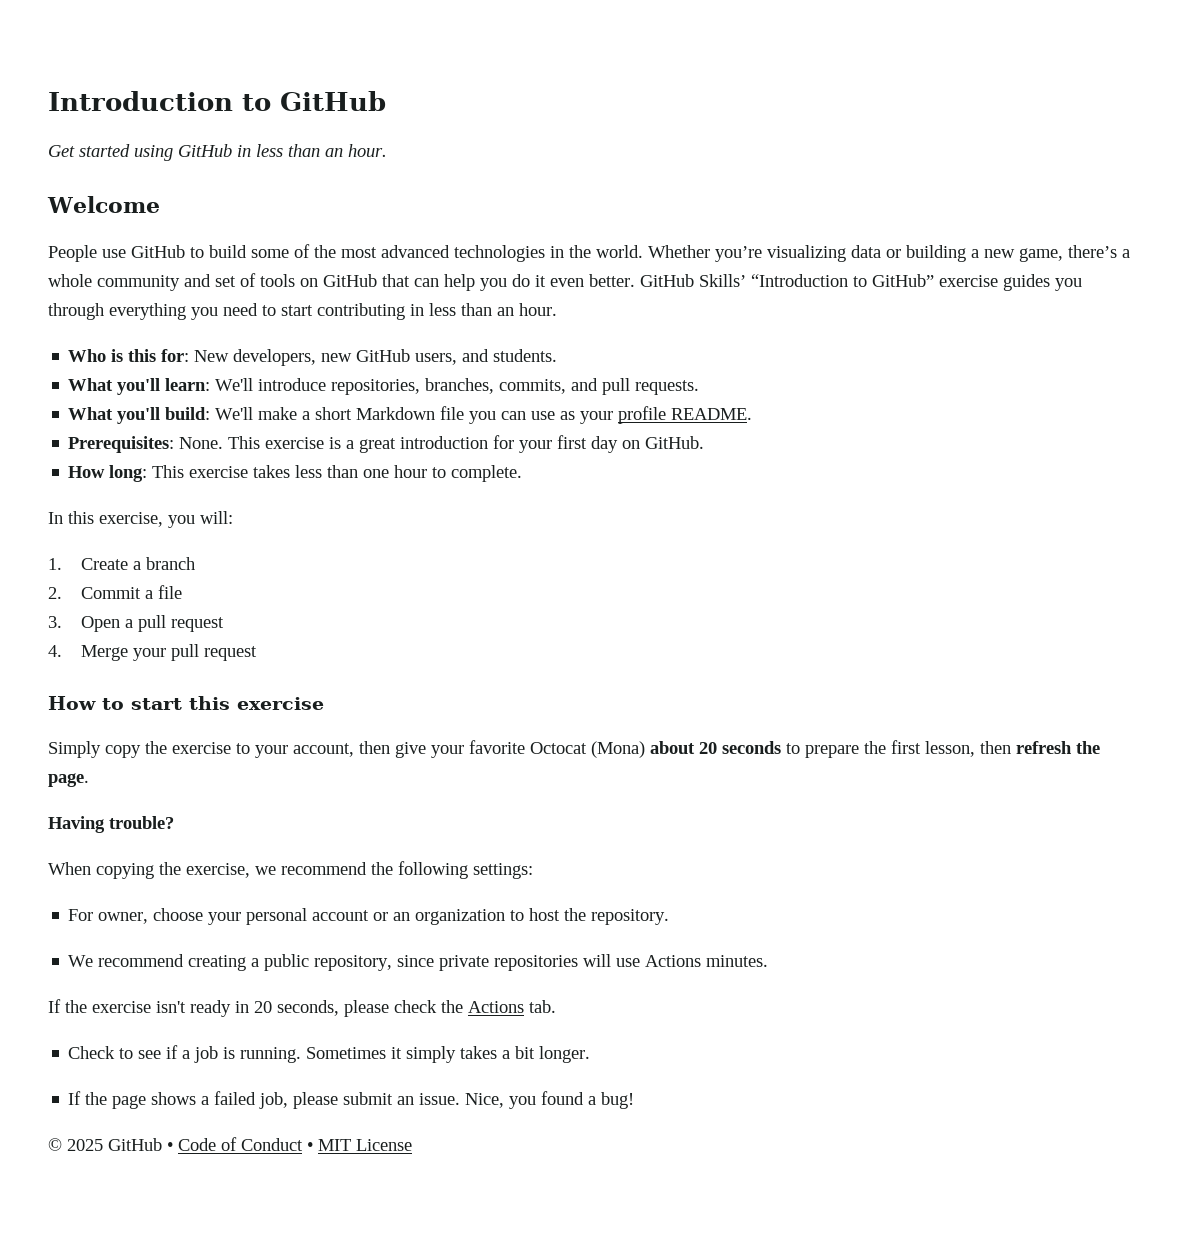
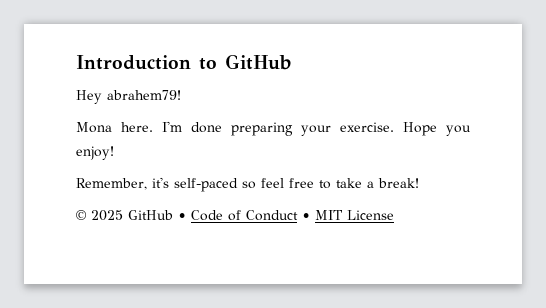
- Get started using GitHub in less than an hour.
- Welcome
- People use GitHub to build some of the most advanced technologies in the world. Whether you’re visualizing data or building a new game, there’s a whole community and set of tools on GitHub that can help you do it even better. GitHub Skills’ “Introduction to GitHub” exercise guides you through everything you need to start contributing in less than an hour.
- Who is this for: New developers, new GitHub users, and students.
- What you'll learn: We'll introduce repositories, branches, commits, and pull requests.
- What you'll build: We'll make a short Markdown file you can use as your profile README.
- Prerequisites: None. This exercise is a great introduction for your first day on GitHub.
- How long: This exercise takes less than one hour to complete.
- In this exercise, you will:
- 1. Create a branch
- 2. Commit a file
- 3. Open a pull request
- 4. Merge your pull request
- How to start this exercise
- Simply copy the exercise to your account, then give your favorite Octocat (Mona) about 20 seconds to prepare the first lesson, then refresh the page.
- Having trouble?
- When copying the exercise, we recommend the following settings:
- For owner, choose your personal account or an organization to host the repository.
- We recommend creating a public repository, since private repositories will use Actions minutes.
- If the exercise isn't ready in 20 seconds, please check the Actions tab.
- Check to see if a job is running. Sometimes it simply takes a bit longer.
- If the page shows a failed job, please submit an issue. Nice, you found a bug!
+ Hey abrahem79!
+ Mona here. I'm done preparing your exercise. Hope you enjoy!
+ Remember, it's self-paced so feel free to take a break!

